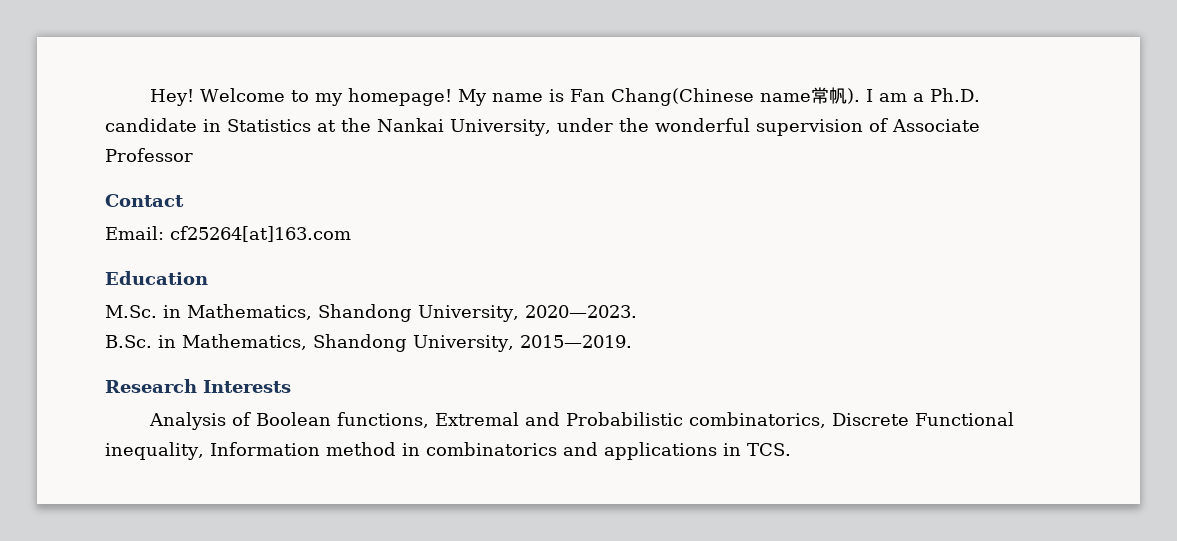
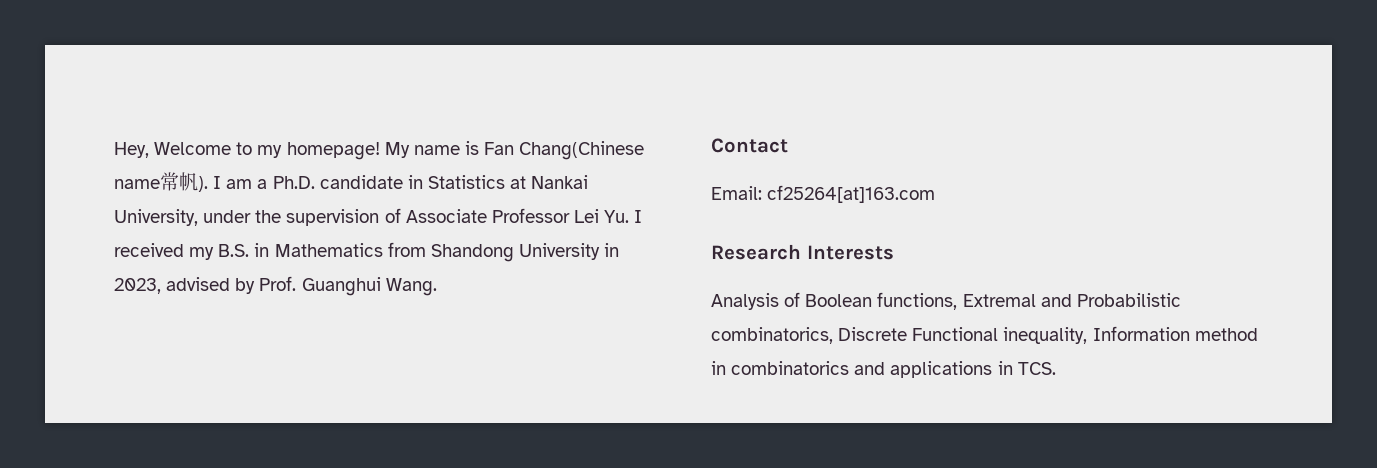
- Hey! Welcome to my homepage!
+ Hey, Welcome to my homepage!
- I am a Ph.D. candidate in Statistics at the Nankai University, under the wonderful supervision of Associate Professor
+ I am a Ph.D. candidate in Statistics at Nankai University, under the supervision of Associate Professor Lei Yu. I received my B.S. in Mathematics from Shandong University in 2023, advised by Prof. Guanghui Wang.
  Contact
  Email: cf25264[at]163.com
- Education
- M.Sc. in Mathematics, Shandong University, 2020—2023.
- B.Sc. in Mathematics, Shandong University, 2015—2019.

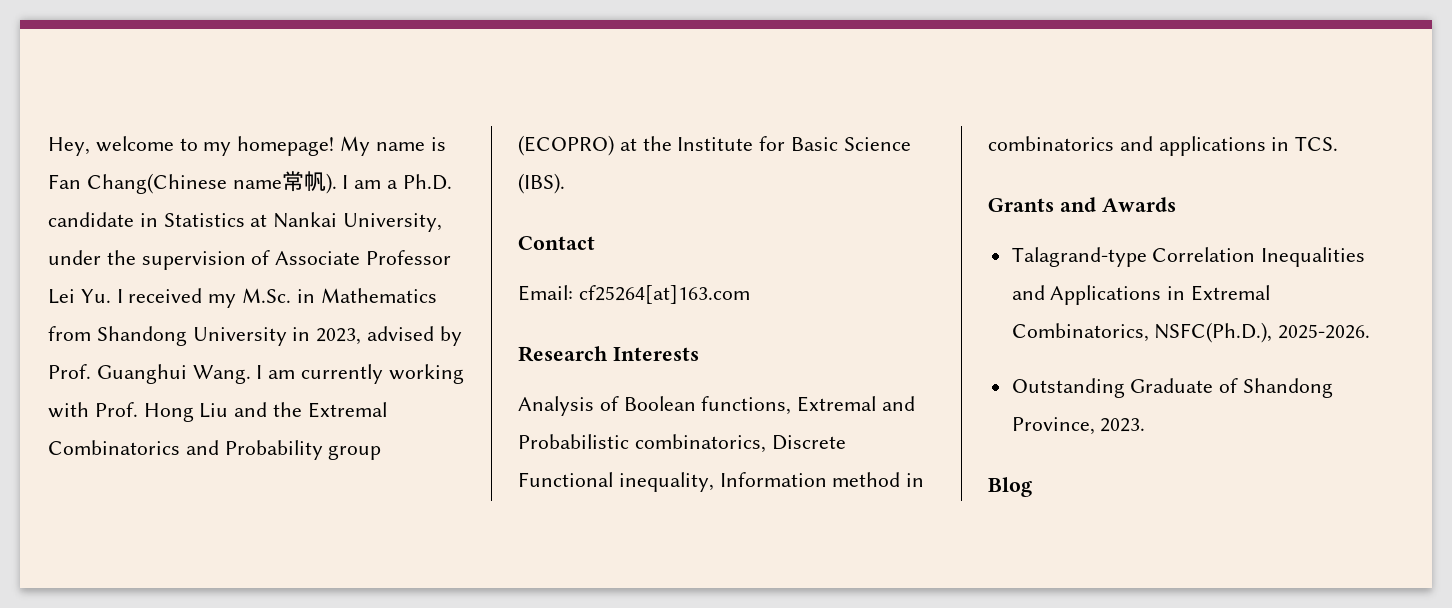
- Hey, Welcome to my homepage!
+ Hey, welcome to my homepage!
- I am a Ph.D. candidate in Statistics at Nankai University, under the supervision of Associate Professor Lei Yu. I received my B.S. in Mathematics from Shandong University in 2023, advised by Prof. Guanghui Wang.
+ I am a Ph.D. candidate in Statistics at Nankai University, under the supervision of Associate Professor Lei Yu. I received my M.Sc. in Mathematics from Shandong University in 2023, advised by Prof. Guanghui Wang. I am currently working with Prof. Hong Liu and the Extremal Combinatorics and Probability group (ECOPRO) at the Institute for Basic Science (IBS).
+ Grants and Awards
+ Talagrand-type Correlation Inequalities and Applications in Extremal Combinatorics, NSFC(Ph.D.), 2025-2026.
+ Outstanding Graduate of Shandong Province, 2023.
+ Blog

